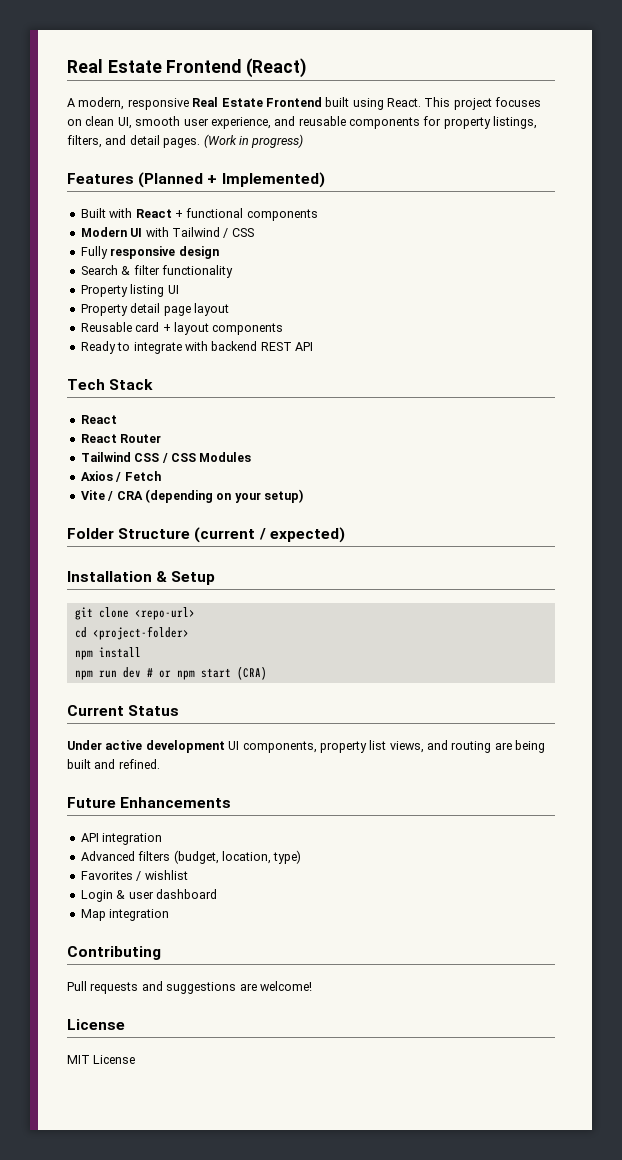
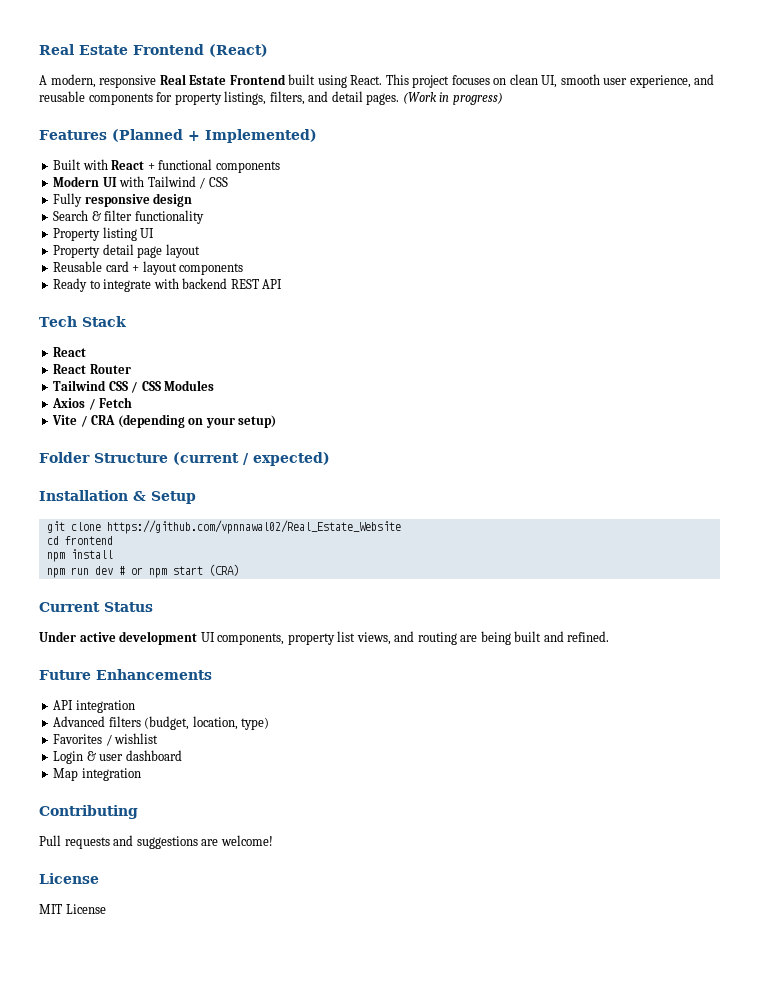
- git clone <repo-url>
+ git clone https://github.com/vpnnawal02/Real_Estate_Website
- cd <project-folder>
+ cd frontend

